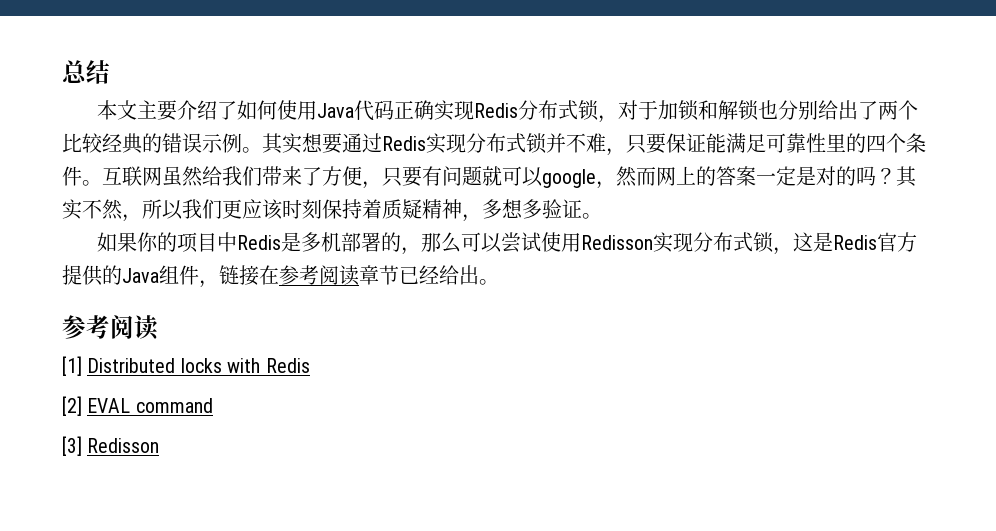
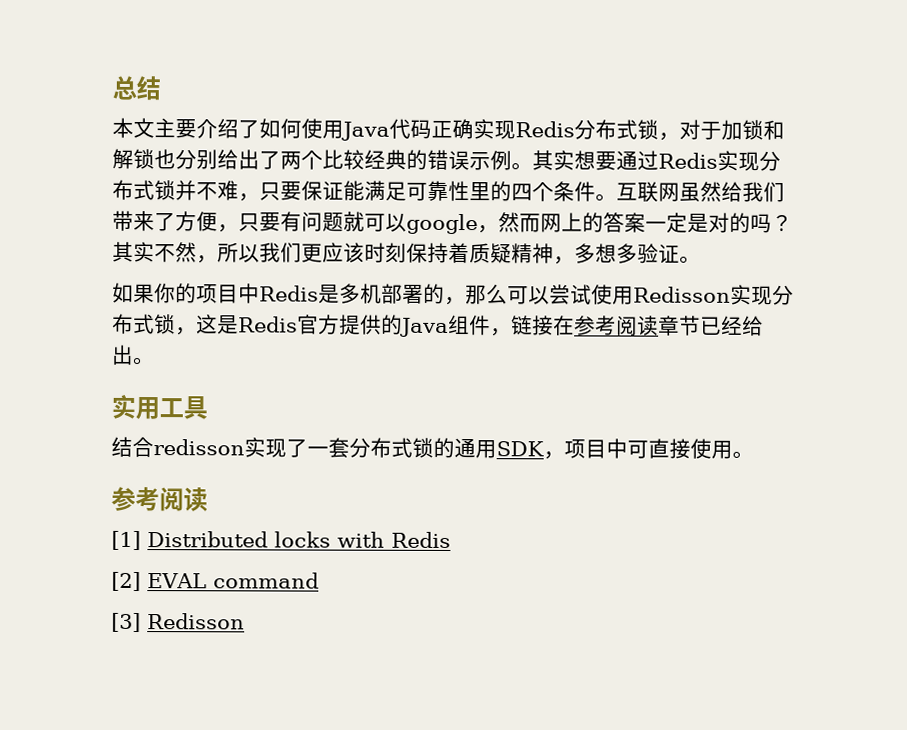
+ 实用工具
+ 结合redisson实现了一套分布式锁的通用SDK，项目中可直接使用。

